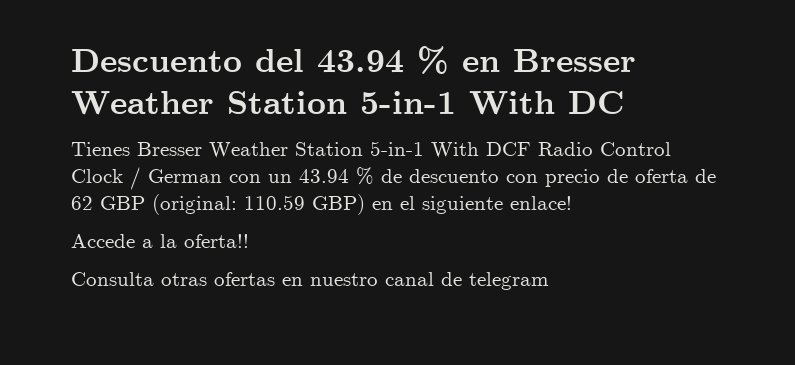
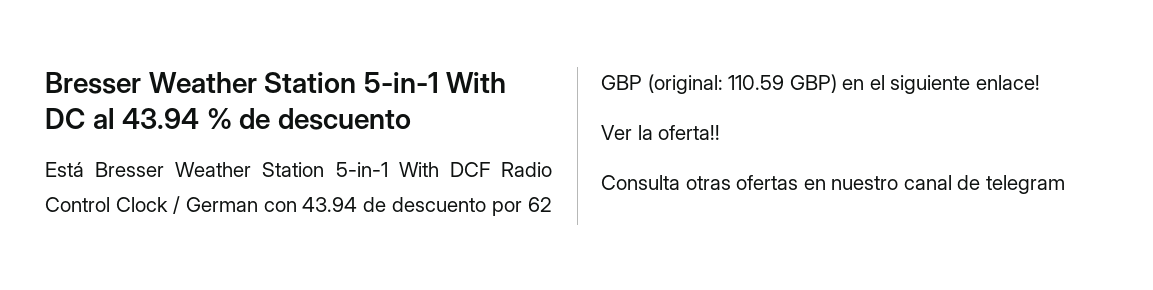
- Descuento del 43.94 % en Bresser Weather Station 5-in-1 With DC
- Tienes Bresser Weather Station 5-in-1 With DCF Radio Control Clock / German con un 43.94 % de descuento con precio de oferta de 62 GBP (original: 110.59 GBP) en el siguiente enlace!
+ Bresser Weather Station 5-in-1 With DC al 43.94 % de descuento
+ Está Bresser Weather Station 5-in-1 With DCF Radio Control Clock / German con 43.94 de descuento por 62 GBP (original: 110.59 GBP) en el siguiente enlace!
- Accede a la oferta!!
+ Ver la oferta!!

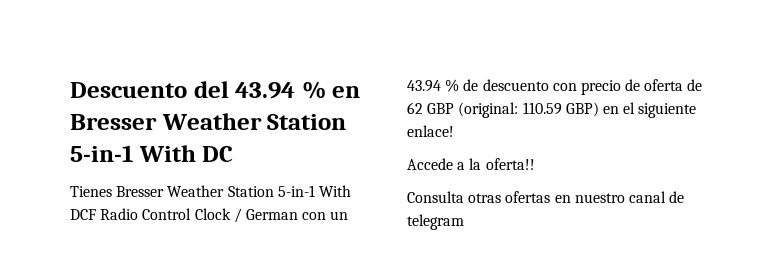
- Bresser Weather Station 5-in-1 With DC al 43.94 % de descuento
- Está Bresser Weather Station 5-in-1 With DCF Radio Control Clock / German con 43.94 de descuento por 62 GBP (original: 110.59 GBP) en el siguiente enlace!
+ Descuento del 43.94 % en Bresser Weather Station 5-in-1 With DC
+ Tienes Bresser Weather Station 5-in-1 With DCF Radio Control Clock / German con un 43.94 % de descuento con precio de oferta de 62 GBP (original: 110.59 GBP) en el siguiente enlace!
- Ver la oferta!!
+ Accede a la oferta!!

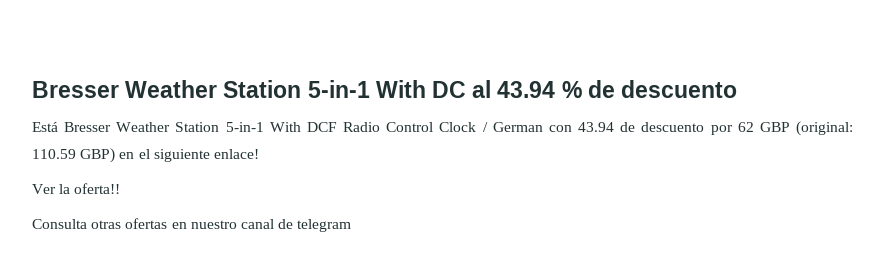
- Descuento del 43.94 % en Bresser Weather Station 5-in-1 With DC
- Tienes Bresser Weather Station 5-in-1 With DCF Radio Control Clock / German con un 43.94 % de descuento con precio de oferta de 62 GBP (original: 110.59 GBP) en el siguiente enlace!
+ Bresser Weather Station 5-in-1 With DC al 43.94 % de descuento
+ Está Bresser Weather Station 5-in-1 With DCF Radio Control Clock / German con 43.94 de descuento por 62 GBP (original: 110.59 GBP) en el siguiente enlace!
- Accede a la oferta!!
+ Ver la oferta!!

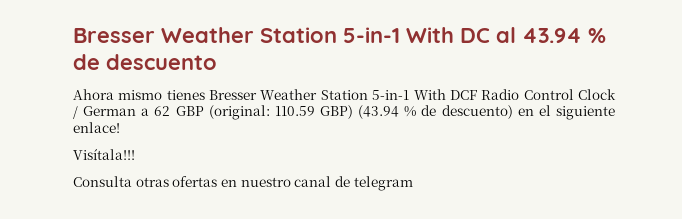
- Está Bresser Weather Station 5-in-1 With DCF Radio Control Clock / German con 43.94 de descuento por 62 GBP (original: 110.59 GBP) en el siguiente enlace!
+ Ahora mismo tienes Bresser Weather Station 5-in-1 With DCF Radio Control Clock / German a 62 GBP (original: 110.59 GBP) (43.94 % de descuento) en el siguiente enlace!
- Ver la oferta!!
+ Visítala!!!

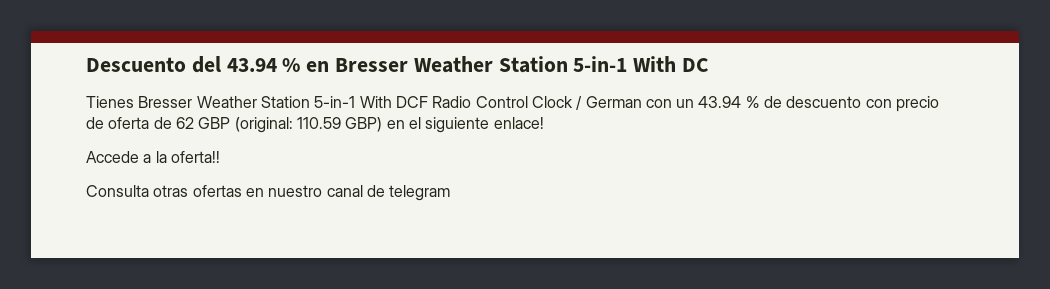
- Bresser Weather Station 5-in-1 With DC al 43.94 % de descuento
- Ahora mismo tienes Bresser Weather Station 5-in-1 With DCF Radio Control Clock / German a 62 GBP (original: 110.59 GBP) (43.94 % de descuento) en el siguiente enlace!
+ Descuento del 43.94 % en Bresser Weather Station 5-in-1 With DC
+ Tienes Bresser Weather Station 5-in-1 With DCF Radio Control Clock / German con un 43.94 % de descuento con precio de oferta de 62 GBP (original: 110.59 GBP) en el siguiente enlace!
- Visítala!!!
+ Accede a la oferta!!

